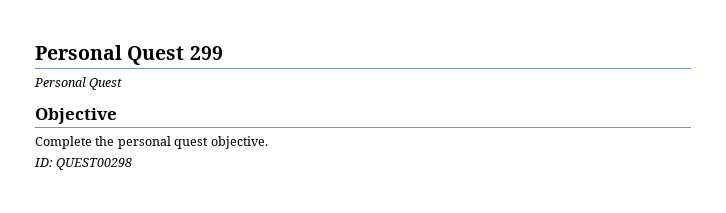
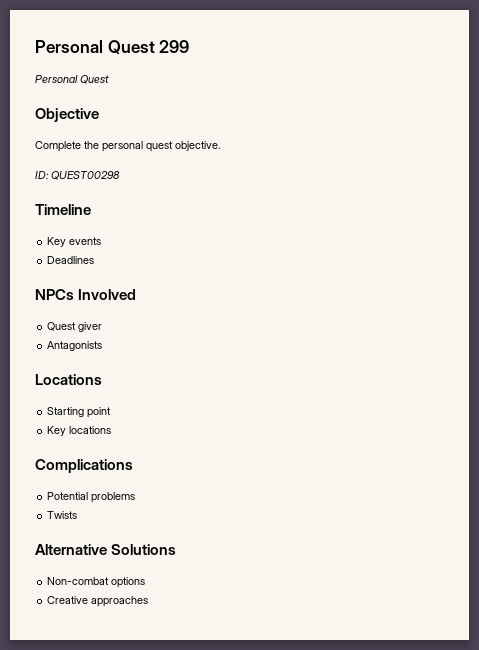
+ Timeline
+ Key events
+ Deadlines
+ NPCs Involved
+ Quest giver
+ Antagonists
+ Locations
+ Starting point
+ Key locations
+ Complications
+ Potential problems
+ Twists
+ Alternative Solutions
+ Non-combat options
+ Creative approaches

